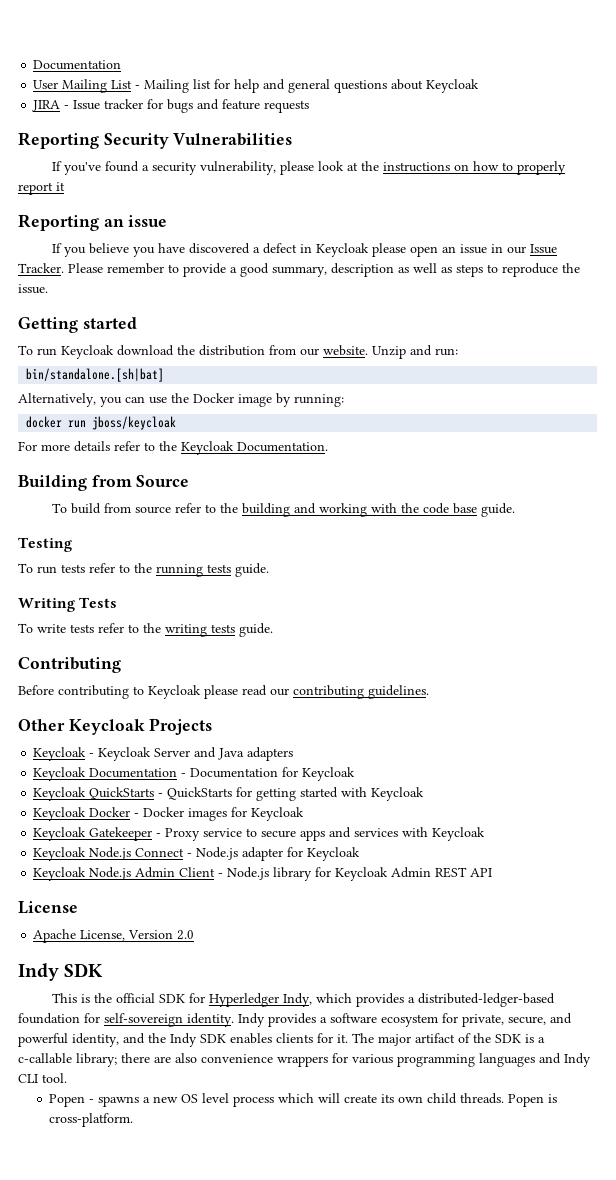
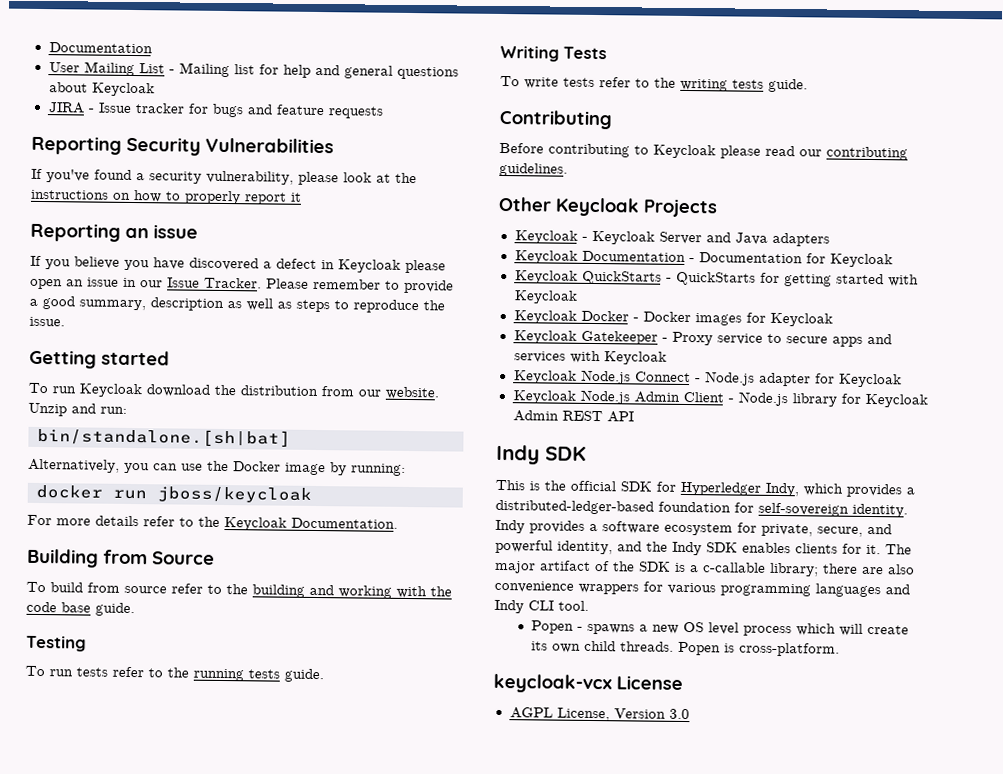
- License
- Apache License, Version 2.0
+ keycloak-vcx License
+ AGPL License, Version 3.0

